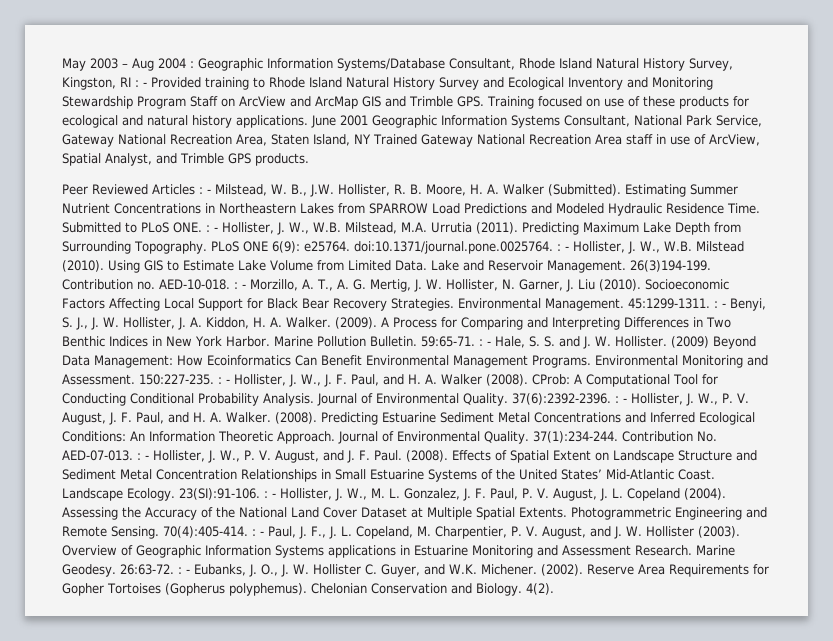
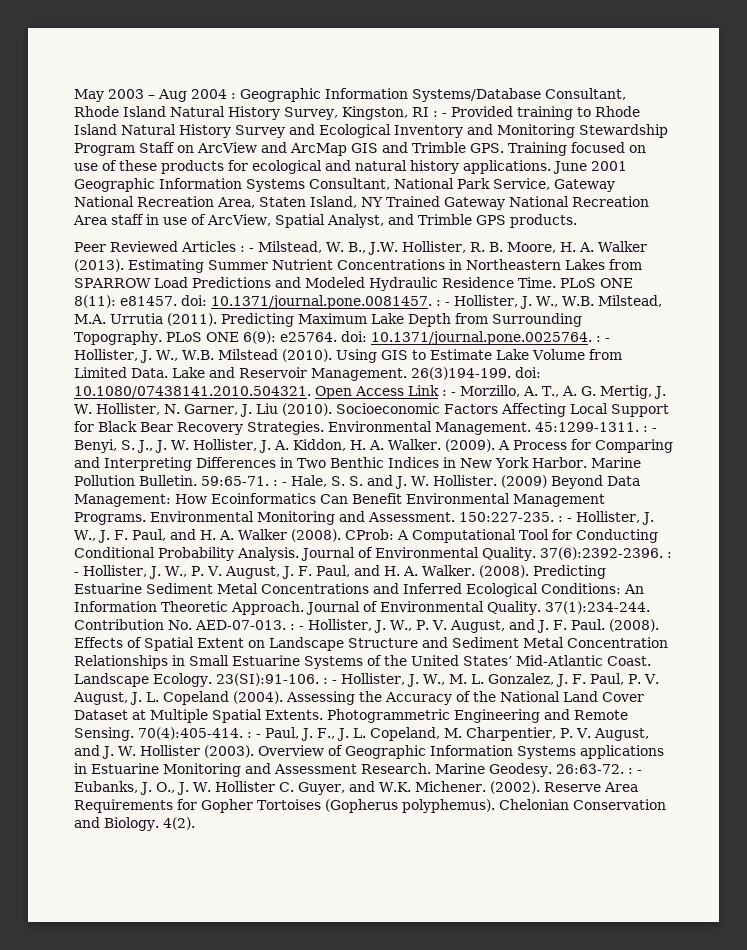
- Peer Reviewed Articles : - Milstead, W. B., J.W. Hollister, R. B. Moore, H. A. Walker (Submitted).
+ Peer Reviewed Articles : - Milstead, W. B., J.W. Hollister, R. B. Moore, H. A. Walker (2013).
- Submitted to PLoS ONE. : - Hollister, J. W., W.B. Milstead, M.A. Urrutia (2011).
+ PLoS ONE 8(11): e81457. doi: 10.1371/journal.pone.0081457. : - Hollister, J. W., W.B. Milstead, M.A. Urrutia (2011).
- PLoS ONE 6(9): e25764. doi:10.1371/journal.pone.0025764. : - Hollister, J. W., W.B. Milstead (2010).
+ PLoS ONE 6(9): e25764. doi: 10.1371/journal.pone.0025764. : - Hollister, J. W., W.B. Milstead (2010).
- 26(3)194-199. Contribution no. AED-10-018. : - Morzillo, A. T., A. G. Mertig, J. W. Hollister, N. Garner, J. Liu (2010).
+ 26(3)194-199. doi: 10.1080/07438141.2010.504321. Open Access Link : - Morzillo, A. T., A. G. Mertig, J. W. Hollister, N. Garner, J. Liu (2010).

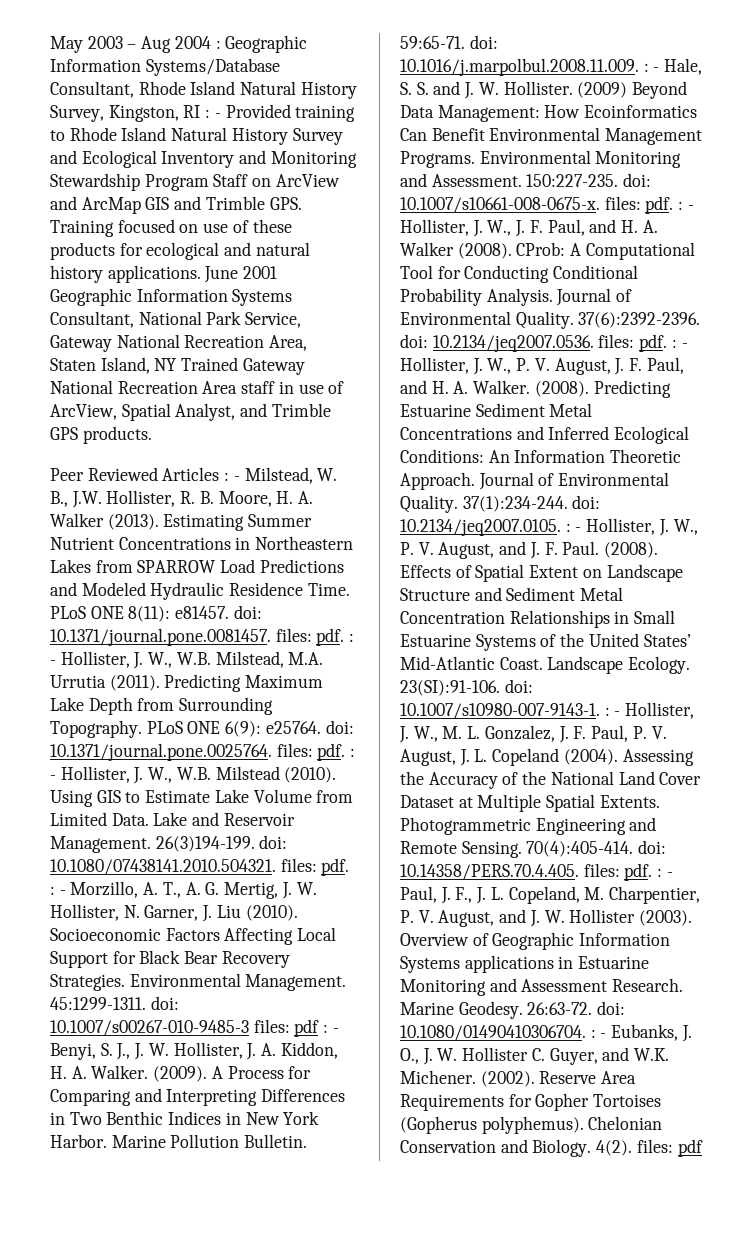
- PLoS ONE 8(11): e81457. doi: 10.1371/journal.pone.0081457. : - Hollister, J. W., W.B. Milstead, M.A. Urrutia (2011).
+ PLoS ONE 8(11): e81457. doi: 10.1371/journal.pone.0081457. files: pdf. : - Hollister, J. W., W.B. Milstead, M.A. Urrutia (2011).
- PLoS ONE 6(9): e25764. doi: 10.1371/journal.pone.0025764. : - Hollister, J. W., W.B. Milstead (2010).
+ PLoS ONE 6(9): e25764. doi: 10.1371/journal.pone.0025764. files: pdf. : - Hollister, J. W., W.B. Milstead (2010).
- 26(3)194-199. doi: 10.1080/07438141.2010.504321. Open Access Link : - Morzillo, A. T., A. G. Mertig, J. W. Hollister, N. Garner, J. Liu (2010).
+ 26(3)194-199. doi: 10.1080/07438141.2010.504321. files: pdf. : - Morzillo, A. T., A. G. Mertig, J. W. Hollister, N. Garner, J. Liu (2010).
- 45:1299-1311. : - Benyi, S. J., J. W. Hollister, J. A. Kiddon, H. A. Walker.
+ 45:1299-1311. doi: 10.1007/s00267-010-9485-3 files: pdf : - Benyi, S. J., J. W. Hollister, J. A. Kiddon, H. A. Walker.
- 59:65-71. : - Hale, S. S. and J. W. Hollister.
+ 59:65-71. doi: 10.1016/j.marpolbul.2008.11.009. : - Hale, S. S. and J. W. Hollister.
- 150:227-235. : - Hollister, J. W., J. F. Paul, and H. A. Walker (2008).
+ 150:227-235. doi: 10.1007/s10661-008-0675-x. files: pdf. : - Hollister, J. W., J. F. Paul, and H. A. Walker (2008).
- 37(6):2392-2396. : - Hollister, J. W., P. V. August, J. F. Paul, and H. A. Walker.
+ 37(6):2392-2396. doi: 10.2134/jeq2007.0536. files: pdf. : - Hollister, J. W., P. V. August, J. F. Paul, and H. A. Walker.
- 37(1):234-244. Contribution No. AED-07-013. : - Hollister, J. W., P. V. August, and J. F. Paul.
+ 37(1):234-244. doi: 10.2134/jeq2007.0105. : - Hollister, J. W., P. V. August, and J. F. Paul.
- 23(SI):91-106. : - Hollister, J. W., M. L. Gonzalez, J. F. Paul, P. V. August, J. L. Copeland (2004).
+ 23(SI):91-106. doi: 10.1007/s10980-007-9143-1. : - Hollister, J. W., M. L. Gonzalez, J. F. Paul, P. V. August, J. L. Copeland (2004).
- 70(4):405-414. : - Paul, J. F., J. L. Copeland, M. Charpentier, P. V. August, and J. W. Hollister (2003).
+ 70(4):405-414. doi: 10.14358/PERS.70.4.405. files: pdf. : - Paul, J. F., J. L. Copeland, M. Charpentier, P. V. August, and J. W. Hollister (2003).
- 26:63-72. : - Eubanks, J. O., J. W. Hollister C. Guyer, and W.K. Michener.
+ 26:63-72. doi: 10.1080/01490410306704. : - Eubanks, J. O., J. W. Hollister C. Guyer, and W.K. Michener.
- 4(2).
+ 4(2). files: pdf

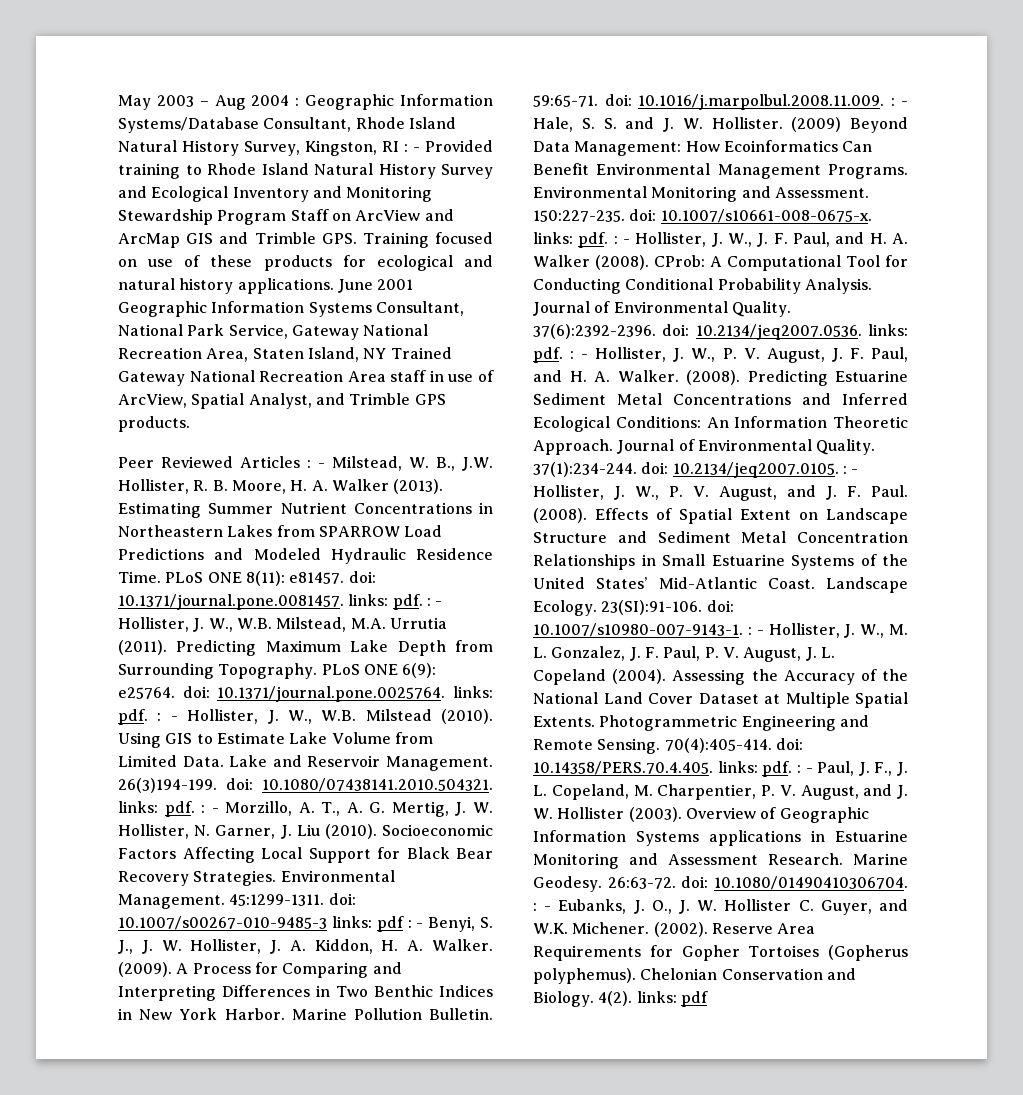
- PLoS ONE 8(11): e81457. doi: 10.1371/journal.pone.0081457. files: pdf. : - Hollister, J. W., W.B. Milstead, M.A. Urrutia (2011).
+ PLoS ONE 8(11): e81457. doi: 10.1371/journal.pone.0081457. links: pdf. : - Hollister, J. W., W.B. Milstead, M.A. Urrutia (2011).
- PLoS ONE 6(9): e25764. doi: 10.1371/journal.pone.0025764. files: pdf. : - Hollister, J. W., W.B. Milstead (2010).
+ PLoS ONE 6(9): e25764. doi: 10.1371/journal.pone.0025764. links: pdf. : - Hollister, J. W., W.B. Milstead (2010).
- 26(3)194-199. doi: 10.1080/07438141.2010.504321. files: pdf. : - Morzillo, A. T., A. G. Mertig, J. W. Hollister, N. Garner, J. Liu (2010).
+ 26(3)194-199. doi: 10.1080/07438141.2010.504321. links: pdf. : - Morzillo, A. T., A. G. Mertig, J. W. Hollister, N. Garner, J. Liu (2010).
- 45:1299-1311. doi: 10.1007/s00267-010-9485-3 files: pdf : - Benyi, S. J., J. W. Hollister, J. A. Kiddon, H. A. Walker.
+ 45:1299-1311. doi: 10.1007/s00267-010-9485-3 links: pdf : - Benyi, S. J., J. W. Hollister, J. A. Kiddon, H. A. Walker.
- 150:227-235. doi: 10.1007/s10661-008-0675-x. files: pdf. : - Hollister, J. W., J. F. Paul, and H. A. Walker (2008).
+ 150:227-235. doi: 10.1007/s10661-008-0675-x. links: pdf. : - Hollister, J. W., J. F. Paul, and H. A. Walker (2008).
- 37(6):2392-2396. doi: 10.2134/jeq2007.0536. files: pdf. : - Hollister, J. W., P. V. August, J. F. Paul, and H. A. Walker.
+ 37(6):2392-2396. doi: 10.2134/jeq2007.0536. links: pdf. : - Hollister, J. W., P. V. August, J. F. Paul, and H. A. Walker.
- 70(4):405-414. doi: 10.14358/PERS.70.4.405. files: pdf. : - Paul, J. F., J. L. Copeland, M. Charpentier, P. V. August, and J. W. Hollister (2003).
+ 70(4):405-414. doi: 10.14358/PERS.70.4.405. links: pdf. : - Paul, J. F., J. L. Copeland, M. Charpentier, P. V. August, and J. W. Hollister (2003).
- 4(2). files: pdf
+ 4(2). links: pdf

